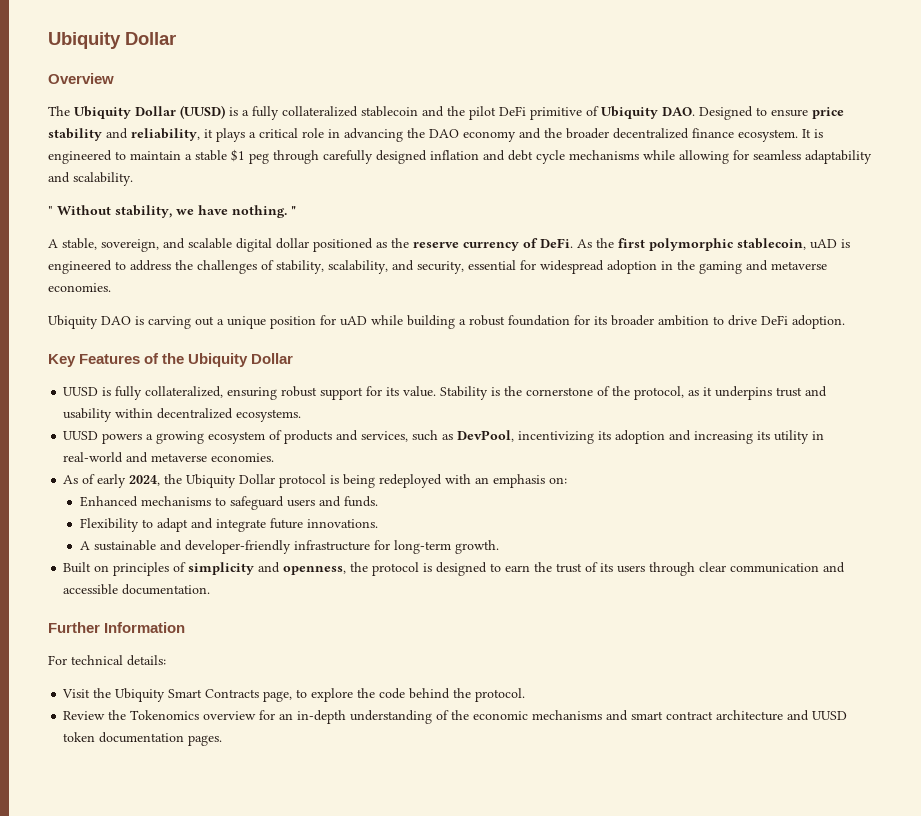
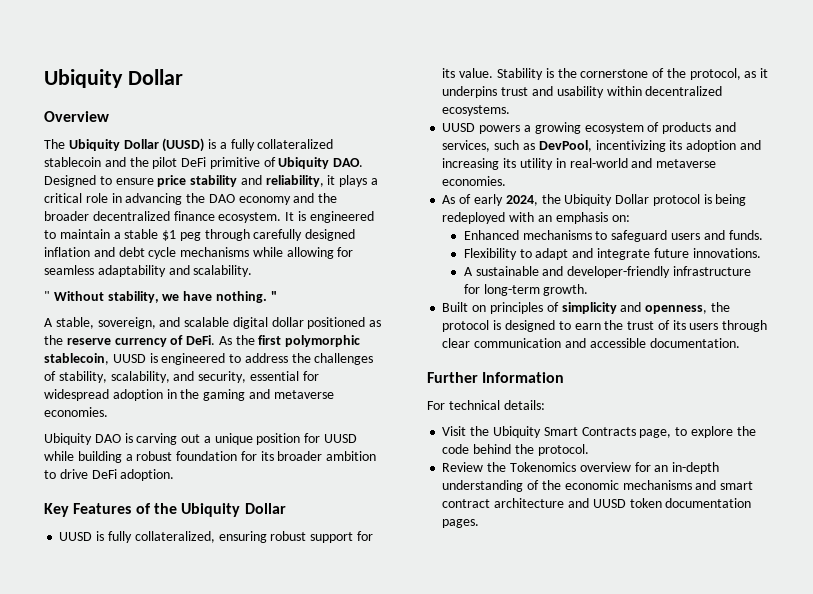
- As the first polymorphic stablecoin, uAD is engineered to address the challenges of stability, scalability, and security, essential for widespread adoption in the gaming and metaverse economies.
+ As the first polymorphic stablecoin, UUSD is engineered to address the challenges of stability, scalability, and security, essential for widespread adoption in the gaming and metaverse economies.
- Ubiquity DAO is carving out a unique position for uAD while building a robust foundation for its broader ambition to drive DeFi adoption.
+ Ubiquity DAO is carving out a unique position for UUSD while building a robust foundation for its broader ambition to drive DeFi adoption.

